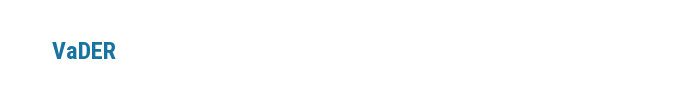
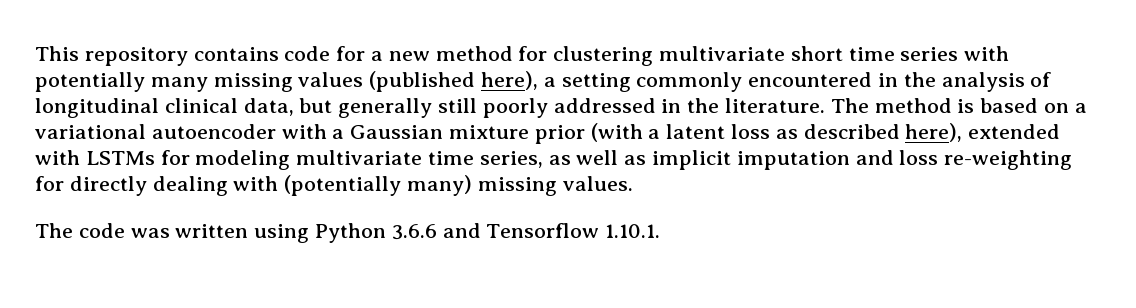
- VaDER
+ This repository contains code for a new method for clustering multivariate short time series with potentially many missing values (published here), a setting commonly encountered in the analysis of longitudinal clinical data, but generally still poorly addressed in the literature. The method is based on a variational autoencoder with a Gaussian mixture prior (with a latent loss as described here), extended with LSTMs for modeling multivariate time series, as well as implicit imputation and loss re-weighting for directly dealing with (potentially many) missing values.
+ The code was written using Python 3.6.6 and Tensorflow 1.10.1.

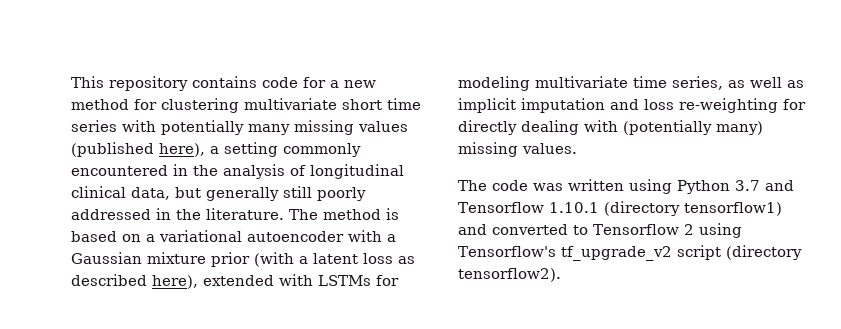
- The code was written using Python 3.6.6 and Tensorflow 1.10.1.
+ The code was written using Python 3.7 and Tensorflow 1.10.1 (directory tensorflow1) and converted to Tensorflow 2 using Tensorflow's tf_upgrade_v2 script (directory tensorflow2).

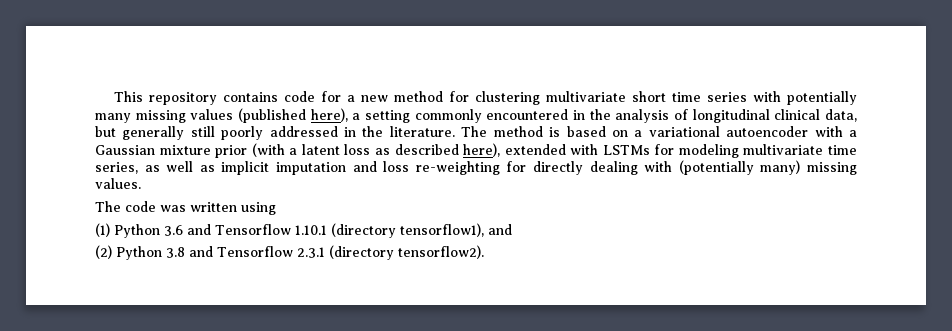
- The code was written using Python 3.7 and Tensorflow 1.10.1 (directory tensorflow1) and converted to Tensorflow 2 using Tensorflow's tf_upgrade_v2 script (directory tensorflow2).
+ The code was written using
+ (1) Python 3.6 and Tensorflow 1.10.1 (directory tensorflow1), and
+ (2) Python 3.8 and Tensorflow 2.3.1 (directory tensorflow2).

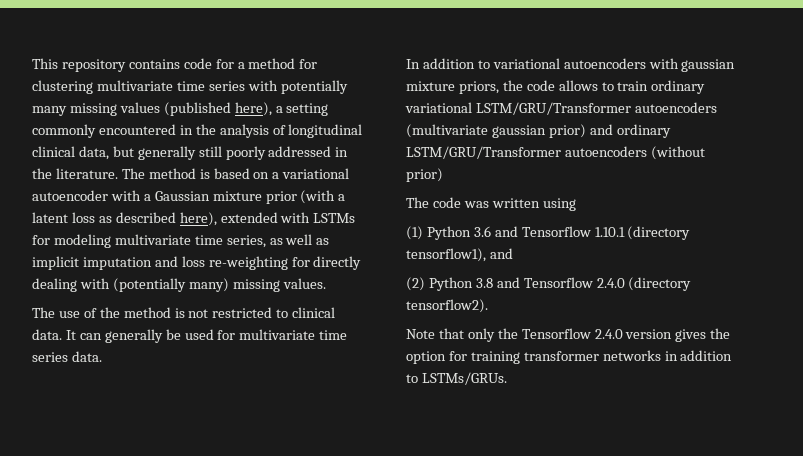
- This repository contains code for a new method for clustering multivariate short time series with potentially many missing values (published here), a setting commonly encountered in the analysis of longitudinal clinical data, but generally still poorly addressed in the literature.
+ This repository contains code for a method for clustering multivariate time series with potentially many missing values (published here), a setting commonly encountered in the analysis of longitudinal clinical data, but generally still poorly addressed in the literature.
+ The use of the method is not restricted to clinical data. It can generally be used for multivariate time series data.
+ In addition to variational autoencoders with gaussian mixture priors, the code allows to train ordinary variational LSTM/GRU/Transformer autoencoders (multivariate gaussian prior) and ordinary LSTM/GRU/Transformer autoencoders (without prior)
- (2) Python 3.8 and Tensorflow 2.3.1 (directory tensorflow2).
+ (2) Python 3.8 and Tensorflow 2.4.0 (directory tensorflow2).
+ Note that only the Tensorflow 2.4.0 version gives the option for training transformer networks in addition to LSTMs/GRUs.

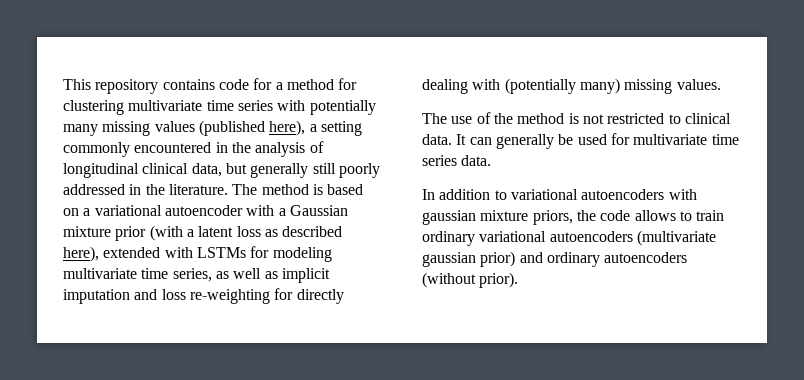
- In addition to variational autoencoders with gaussian mixture priors, the code allows to train ordinary variational LSTM/GRU/Transformer autoencoders (multivariate gaussian prior) and ordinary LSTM/GRU/Transformer autoencoders (without prior)
- The code was written using
- (1) Python 3.6 and Tensorflow 1.10.1 (directory tensorflow1), and
- (2) Python 3.8 and Tensorflow 2.4.0 (directory tensorflow2).
- Note that only the Tensorflow 2.4.0 version gives the option for training transformer networks in addition to LSTMs/GRUs.
+ In addition to variational autoencoders with gaussian mixture priors, the code allows to train ordinary variational autoencoders (multivariate gaussian prior) and ordinary autoencoders (without prior).

